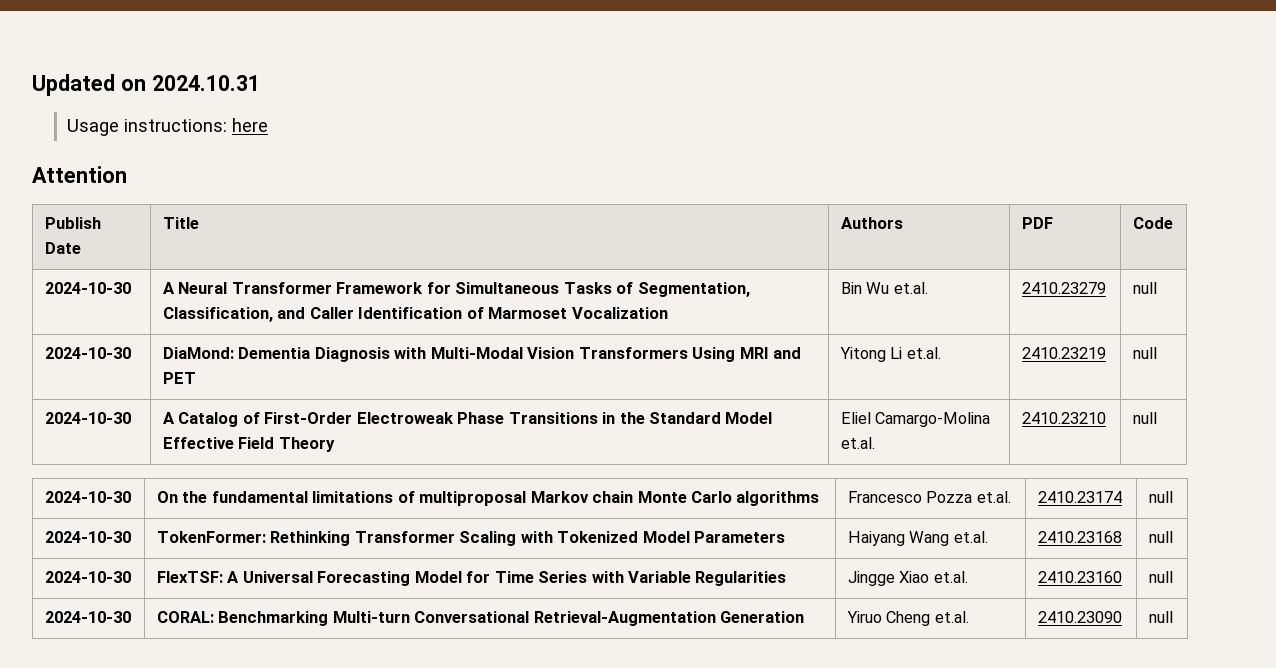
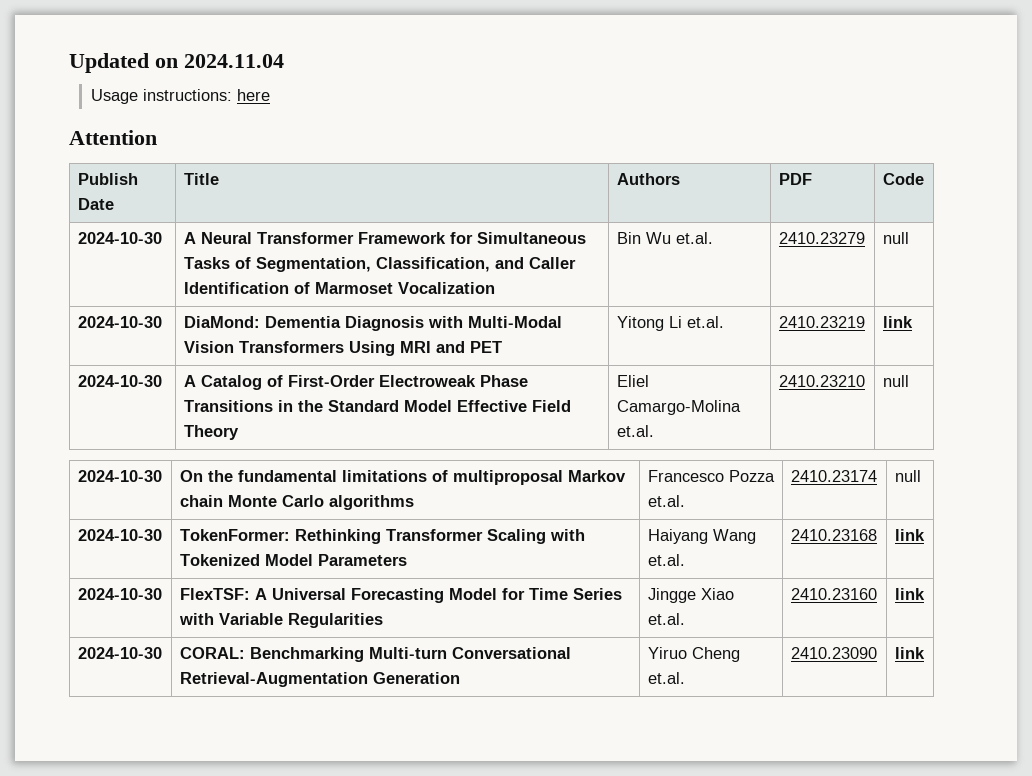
- Updated on 2024.10.31
+ Updated on 2024.11.04
- 2024-10-30 | DiaMond: Dementia Diagnosis with Multi-Modal Vision Transformers Using MRI and PET | Yitong Li et.al. | 2410.23219 | null
+ 2024-10-30 | DiaMond: Dementia Diagnosis with Multi-Modal Vision Transformers Using MRI and PET | Yitong Li et.al. | 2410.23219 | link
- 2024-10-30 | TokenFormer: Rethinking Transformer Scaling with Tokenized Model Parameters | Haiyang Wang et.al. | 2410.23168 | null
+ 2024-10-30 | TokenFormer: Rethinking Transformer Scaling with Tokenized Model Parameters | Haiyang Wang et.al. | 2410.23168 | link
- 2024-10-30 | FlexTSF: A Universal Forecasting Model for Time Series with Variable Regularities | Jingge Xiao et.al. | 2410.23160 | null
+ 2024-10-30 | FlexTSF: A Universal Forecasting Model for Time Series with Variable Regularities | Jingge Xiao et.al. | 2410.23160 | link
- 2024-10-30 | CORAL: Benchmarking Multi-turn Conversational Retrieval-Augmentation Generation | Yiruo Cheng et.al. | 2410.23090 | null
+ 2024-10-30 | CORAL: Benchmarking Multi-turn Conversational Retrieval-Augmentation Generation | Yiruo Cheng et.al. | 2410.23090 | link

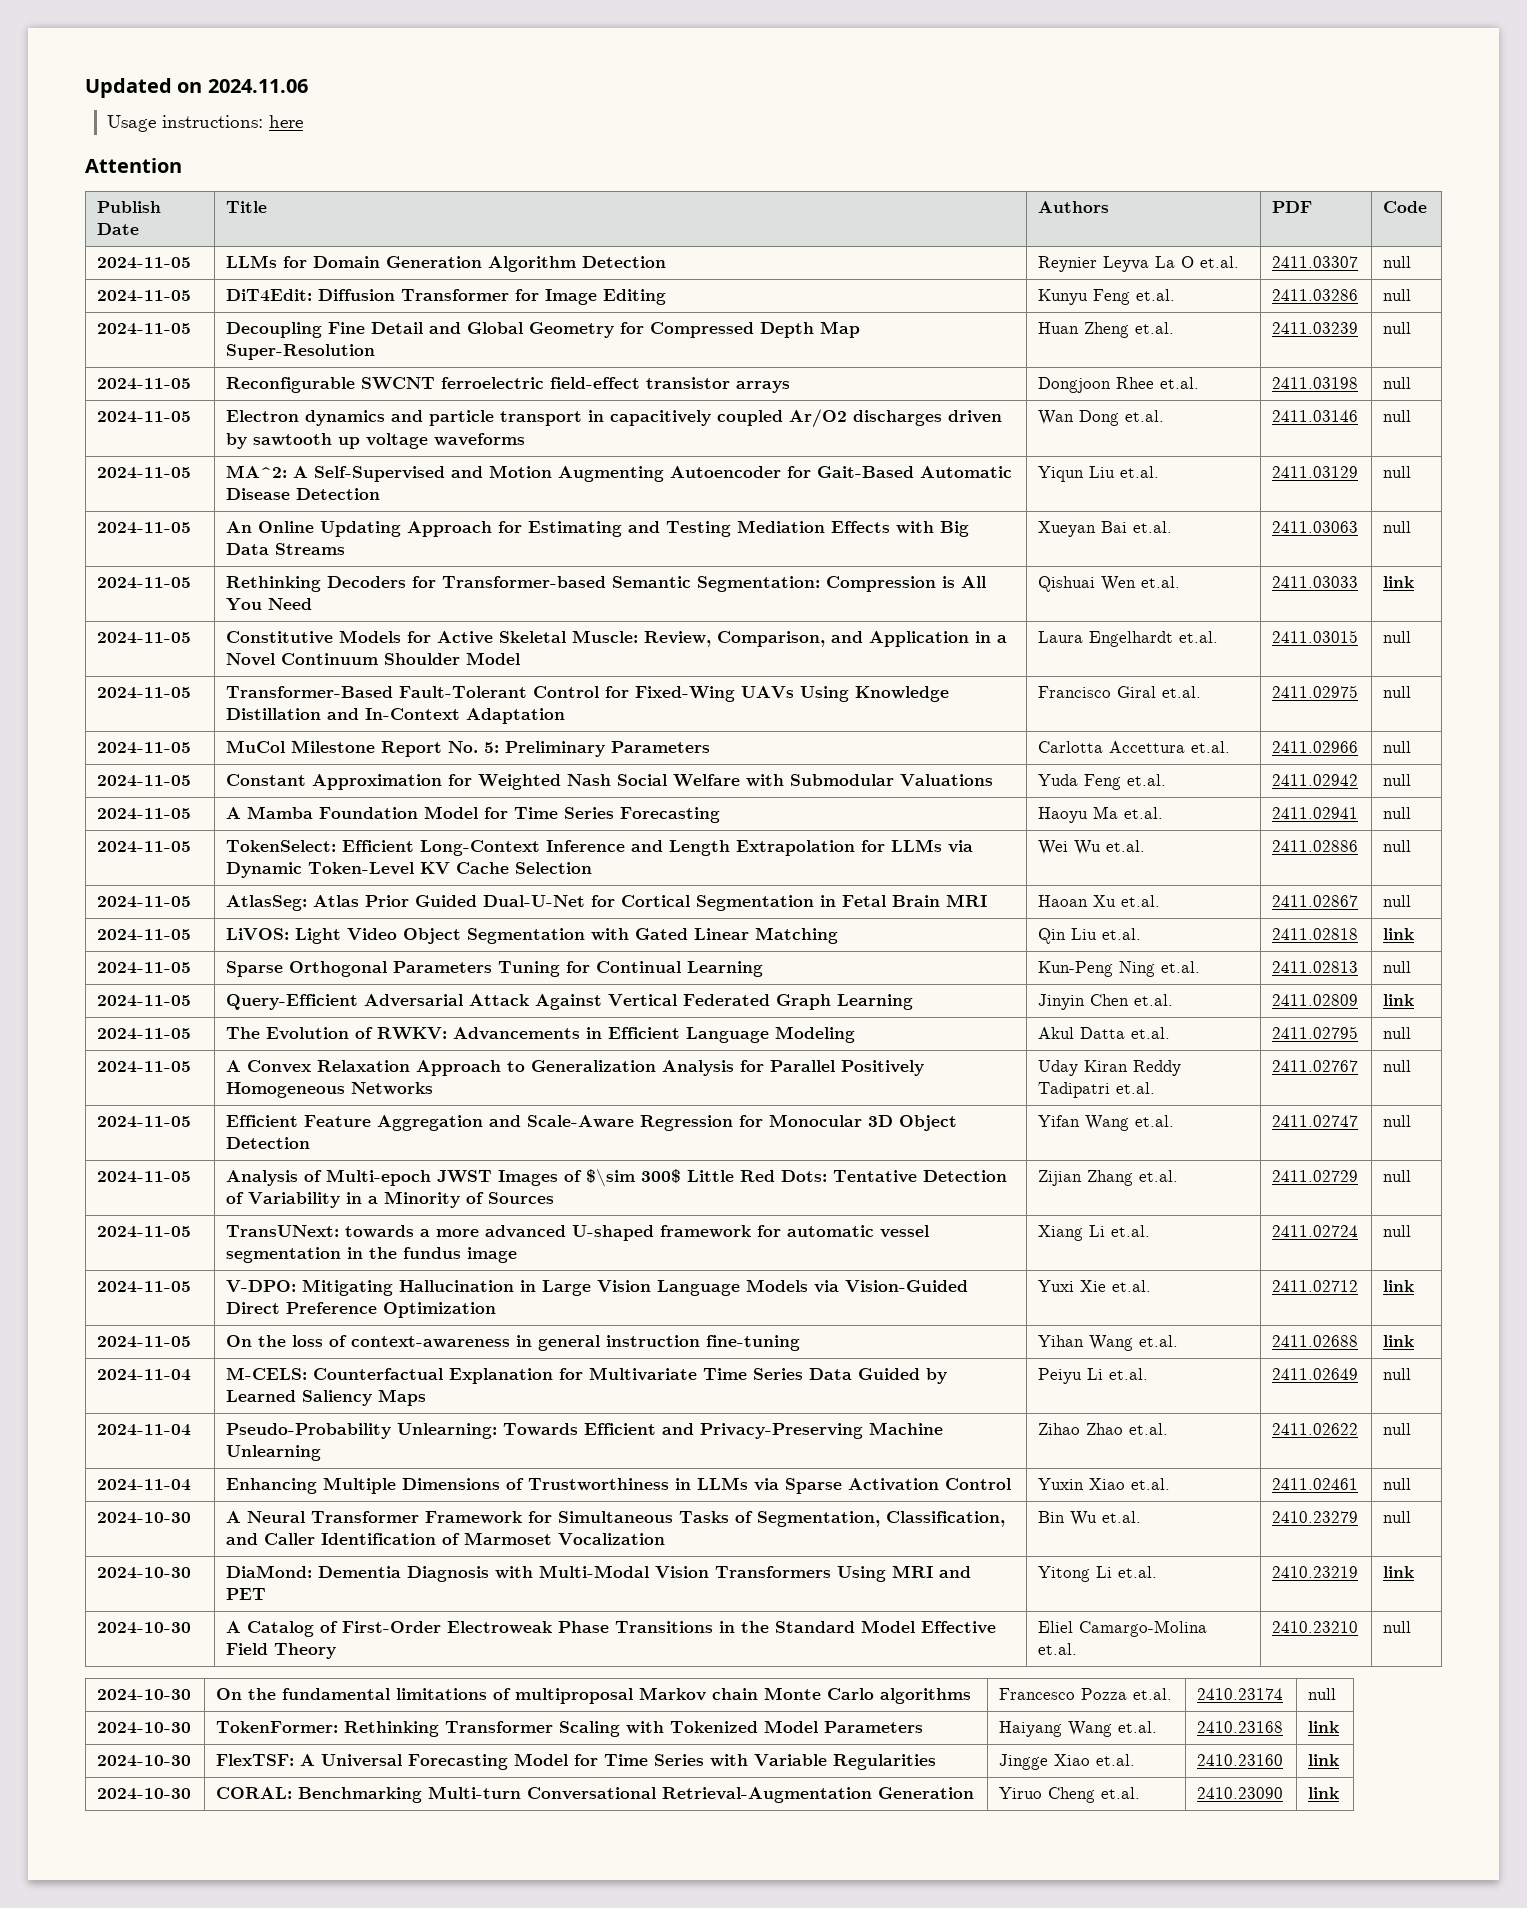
- Updated on 2024.11.04
+ Updated on 2024.11.06
+ 2024-11-05 | LLMs for Domain Generation Algorithm Detection | Reynier Leyva La O et.al. | 2411.03307 | null
+ 2024-11-05 | DiT4Edit: Diffusion Transformer for Image Editing | Kunyu Feng et.al. | 2411.03286 | null
+ 2024-11-05 | Decoupling Fine Detail and Global Geometry for Compressed Depth Map Super-Resolution | Huan Zheng et.al. | 2411.03239 | null
+ 2024-11-05 | Reconfigurable SWCNT ferroelectric field-effect transistor arrays | Dongjoon Rhee et.al. | 2411.03198 | null
+ 2024-11-05 | Electron dynamics and particle transport in capacitively coupled Ar/O2 discharges driven by sawtooth up voltage waveforms | Wan Dong et.al. | 2411.03146 | null
+ 2024-11-05 | MA^2: A Self-Supervised and Motion Augmenting Autoencoder for Gait-Based Automatic Disease Detection | Yiqun Liu et.al. | 2411.03129 | null
+ 2024-11-05 | An Online Updating Approach for Estimating and Testing Mediation Effects with Big Data Streams | Xueyan Bai et.al. | 2411.03063 | null
+ 2024-11-05 | Rethinking Decoders for Transformer-based Semantic Segmentation: Compression is All You Need | Qishuai Wen et.al. | 2411.03033 | link
+ 2024-11-05 | Constitutive Models for Active Skeletal Muscle: Review, Comparison, and Application in a Novel Continuum Shoulder Model | Laura Engelhardt et.al. | 2411.03015 | null
+ 2024-11-05 | Transformer-Based Fault-Tolerant Control for Fixed-Wing UAVs Using Knowledge Distillation and In-Context Adaptation | Francisco Giral et.al. | 2411.02975 | null
+ 2024-11-05 | MuCol Milestone Report No. 5: Preliminary Parameters | Carlotta Accettura et.al. | 2411.02966 | null
+ 2024-11-05 | Constant Approximation for Weighted Nash Social Welfare with Submodular Valuations | Yuda Feng et.al. | 2411.02942 | null
+ 2024-11-05 | A Mamba Foundation Model for Time Series Forecasting | Haoyu Ma et.al. | 2411.02941 | null
+ 2024-11-05 | TokenSelect: Efficient Long-Context Inference and Length Extrapolation for LLMs via Dynamic Token-Level KV Cache Selection | Wei Wu et.al. | 2411.02886 | null
+ 2024-11-05 | AtlasSeg: Atlas Prior Guided Dual-U-Net for Cortical Segmentation in Fetal Brain MRI | Haoan Xu et.al. | 2411.02867 | null
+ 2024-11-05 | LiVOS: Light Video Object Segmentation with Gated Linear Matching | Qin Liu et.al. | 2411.02818 | link
+ 2024-11-05 | Sparse Orthogonal Parameters Tuning for Continual Learning | Kun-Peng Ning et.al. | 2411.02813 | null
+ 2024-11-05 | Query-Efficient Adversarial Attack Against Vertical Federated Graph Learning | Jinyin Chen et.al. | 2411.02809 | link
+ 2024-11-05 | The Evolution of RWKV: Advancements in Efficient Language Modeling | Akul Datta et.al. | 2411.02795 | null
+ 2024-11-05 | A Convex Relaxation Approach to Generalization Analysis for Parallel Positively Homogeneous Networks | Uday Kiran Reddy Tadipatri et.al. | 2411.02767 | null
+ 2024-11-05 | Efficient Feature Aggregation and Scale-Aware Regression for Monocular 3D Object Detection | Yifan Wang et.al. | 2411.02747 | null
+ 2024-11-05 | Analysis of Multi-epoch JWST Images of $\sim 300$ Little Red Dots: Tentative Detection of Variability in a Minority of Sources | Zijian Zhang et.al. | 2411.02729 | null
+ 2024-11-05 | TransUNext: towards a more advanced U-shaped framework for automatic vessel segmentation in the fundus image | Xiang Li et.al. | 2411.02724 | null
+ 2024-11-05 | V-DPO: Mitigating Hallucination in Large Vision Language Models via Vision-Guided Direct Preference Optimization | Yuxi Xie et.al. | 2411.02712 | link
+ 2024-11-05 | On the loss of context-awareness in general instruction fine-tuning | Yihan Wang et.al. | 2411.02688 | link
+ 2024-11-04 | M-CELS: Counterfactual Explanation for Multivariate Time Series Data Guided by Learned Saliency Maps | Peiyu Li et.al. | 2411.02649 | null
+ 2024-11-04 | Pseudo-Probability Unlearning: Towards Efficient and Privacy-Preserving Machine Unlearning | Zihao Zhao et.al. | 2411.02622 | null
+ 2024-11-04 | Enhancing Multiple Dimensions of Trustworthiness in LLMs via Sparse Activation Control | Yuxin Xiao et.al. | 2411.02461 | null

